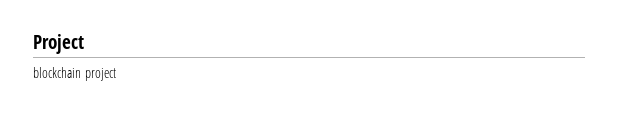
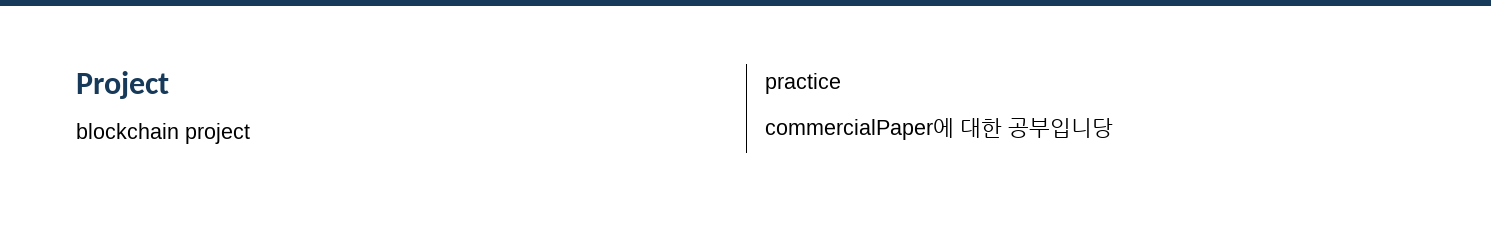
+ practice
+ commercialPaper에 대한 공부입니당

